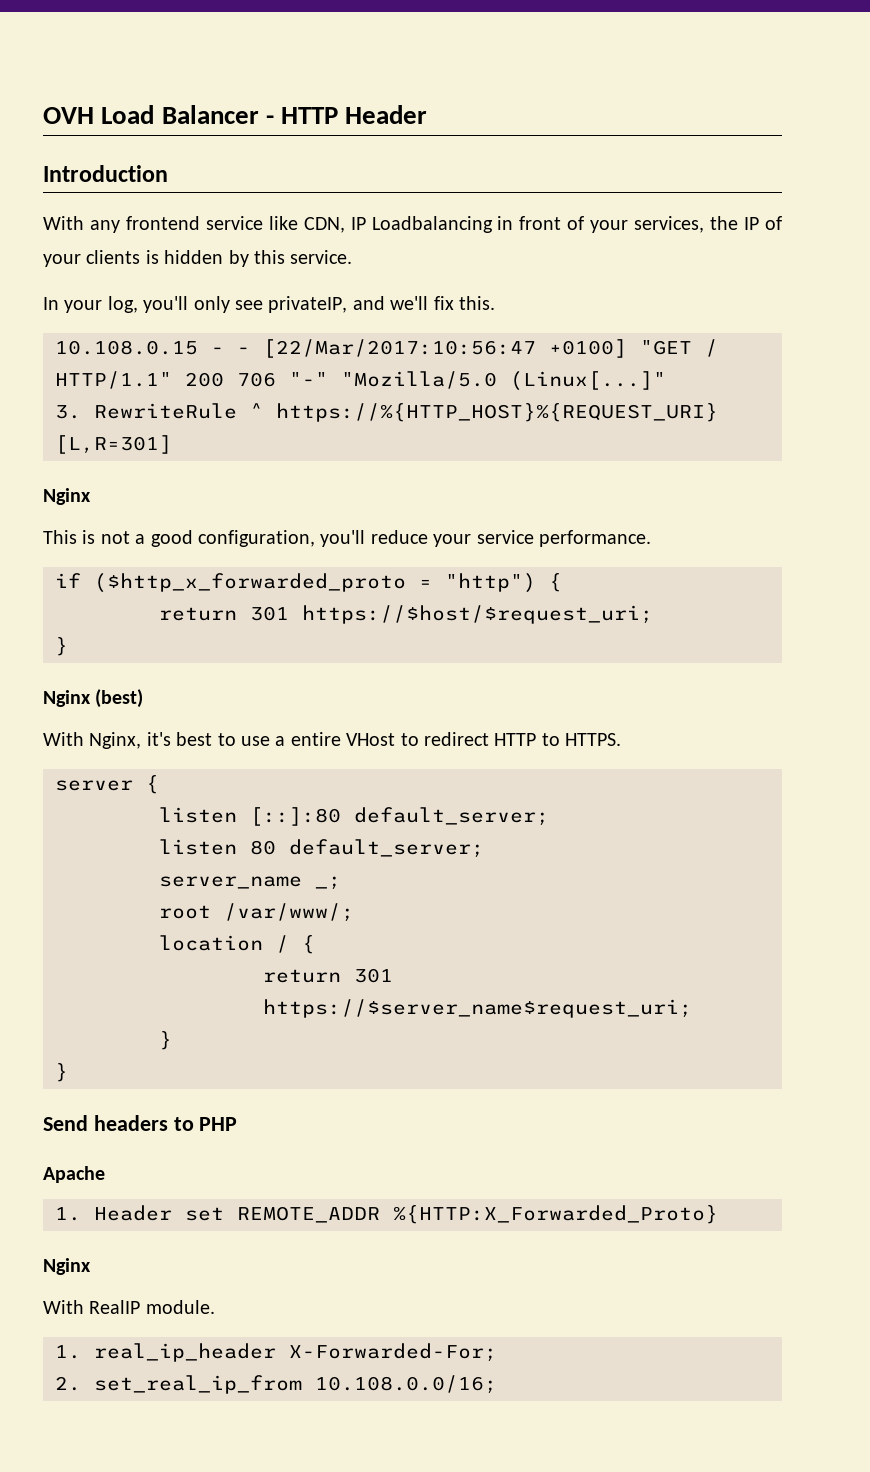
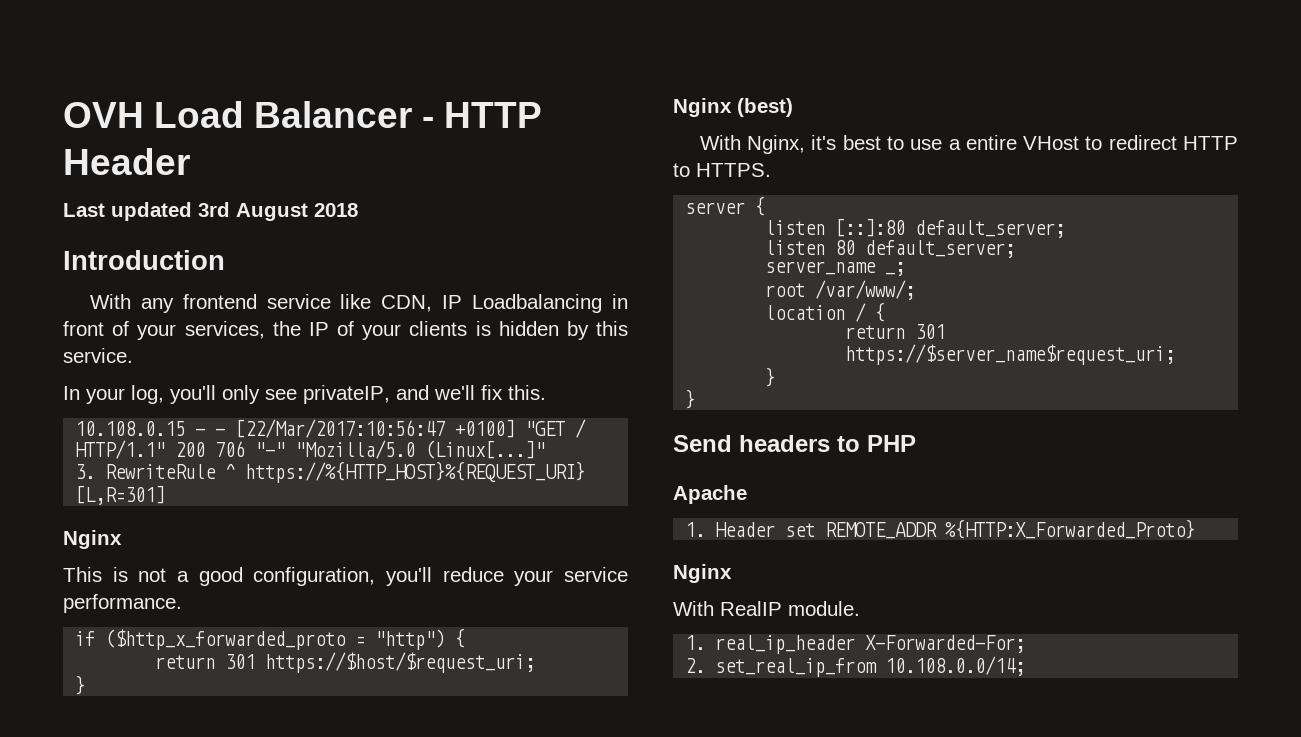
+ Last updated 3rd August 2018
- 2. set_real_ip_from 10.108.0.0/16;
+ 2. set_real_ip_from 10.108.0.0/14;

